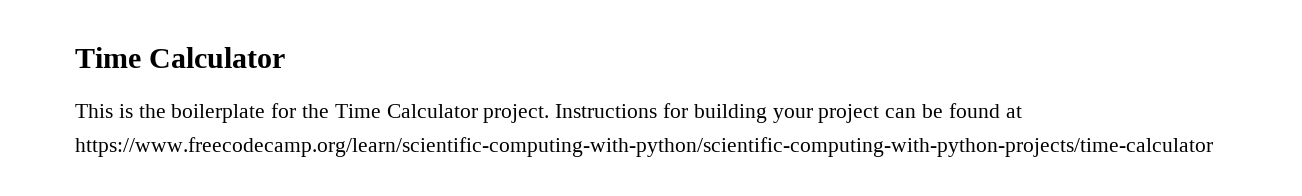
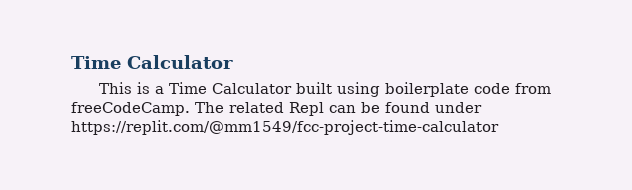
- This is the boilerplate for the Time Calculator project. Instructions for building your project can be found at https://www.freecodecamp.org/learn/scientific-computing-with-python/scientific-computing-with-python-projects/time-calculator
+ This is a Time Calculator built using boilerplate code from freeCodeCamp. The related Repl can be found under https://replit.com/@mm1549/fcc-project-time-calculator

